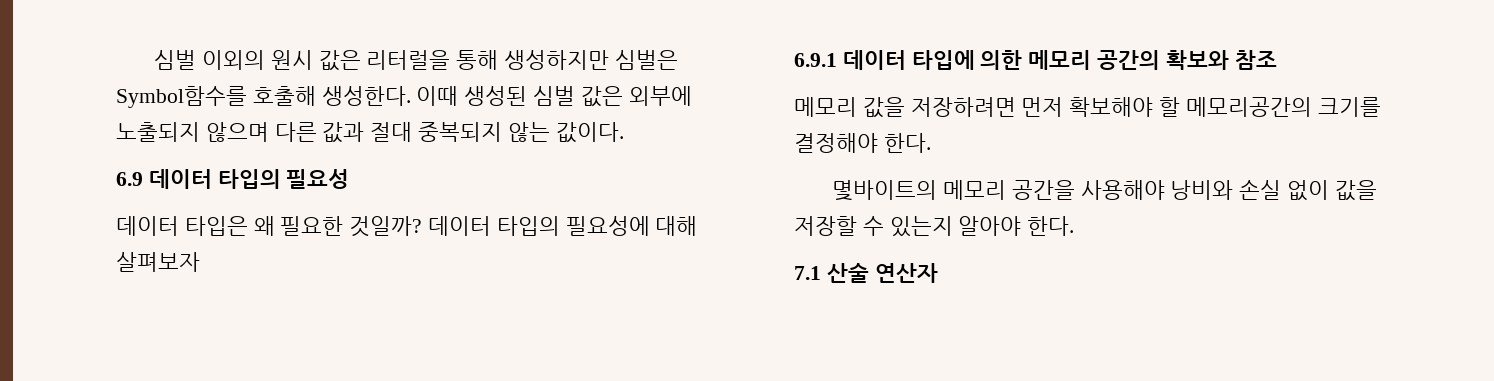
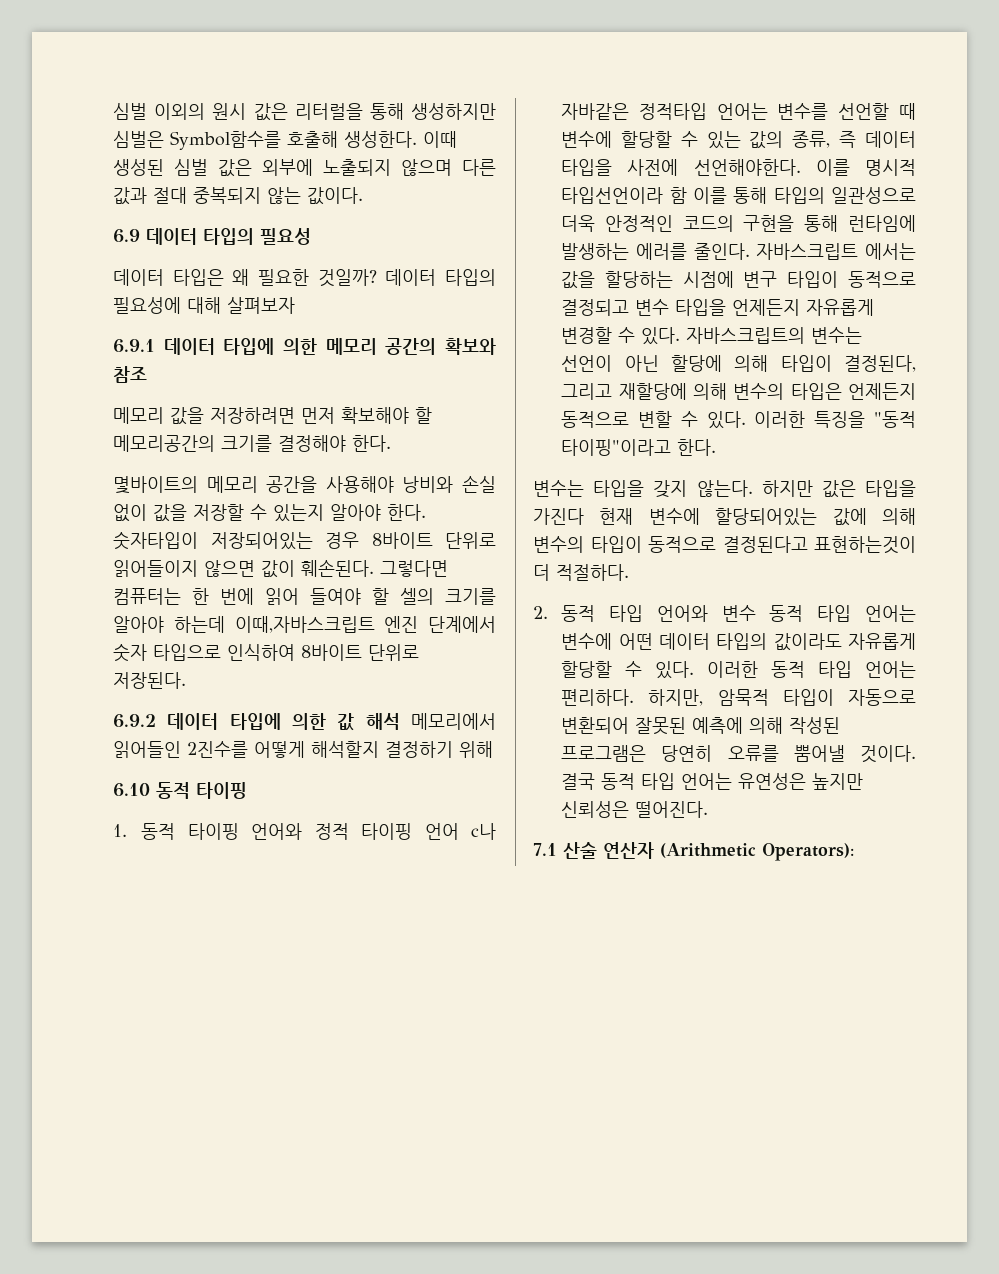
+ 숫자타입이 저장되어있는 경우 8바이트 단위로 읽어들이지 않으면 값이 훼손된다. 그렇다면 컴퓨터는 한 번에 읽어 들여야 할 셀의 크기를 알아야 하는데 이때,자바스크립트 엔진 단계에서 숫자 타입으로 인식하여 8바이트 단위로 저장된다.
+ 6.9.2 데이터 타입에 의한 값 해석 메모리에서 읽어들인 2진수를 어떻게 해석할지 결정하기 위해
+ 6.10 동적 타이핑
+ 1. 동적 타이핑 언어와 정적 타이핑 언어 c나 자바같은 정적타입 언어는 변수를 선언할 때 변수에 할당할 수 있는 값의 종류, 즉 데이터 타입을 사전에 선언해야한다. 이를 명시적 타입선언이라 함 이를 통해 타입의 일관성으로 더욱 안정적인 코드의 구현을 통해 런타임에 발생하는 에러를 줄인다. 자바스크립트 에서는 값을 할당하는 시점에 변구 타입이 동적으로 결정되고 변수 타입을 언제든지 자유롭게 변경할 수 있다. 자바스크립트의 변수는 선언이 아닌 할당에 의해 타입이 결정된다, 그리고 재할당에 의해 변수의 타입은 언제든지 동적으로 변할 수 있다. 이러한 특징을 "동적 타이핑"이라고 한다.
+ 변수는 타입을 갖지 않는다. 하지만 값은 타입을 가진다 현재 변수에 할당되어있는 값에 의해 변수의 타입이 동적으로 결정된다고 표현하는것이 더 적절하다.
+ 2. 동적 타입 언어와 변수 동적 타입 언어는 변수에 어떤 데이터 타입의 값이라도 자유롭게 할당할 수 있다. 이러한 동적 타입 언어는 편리하다. 하지만, 암묵적 타입이 자동으로 변환되어 잘못된 예측에 의해 작성된 프로그램은 당연히 오류를 뿜어낼 것이다. 결국 동적 타입 언어는 유연성은 높지만 신뢰성은 떨어진다.
- 7.1 산술 연산자
+ 7.1 산술 연산자 (Arithmetic Operators):

